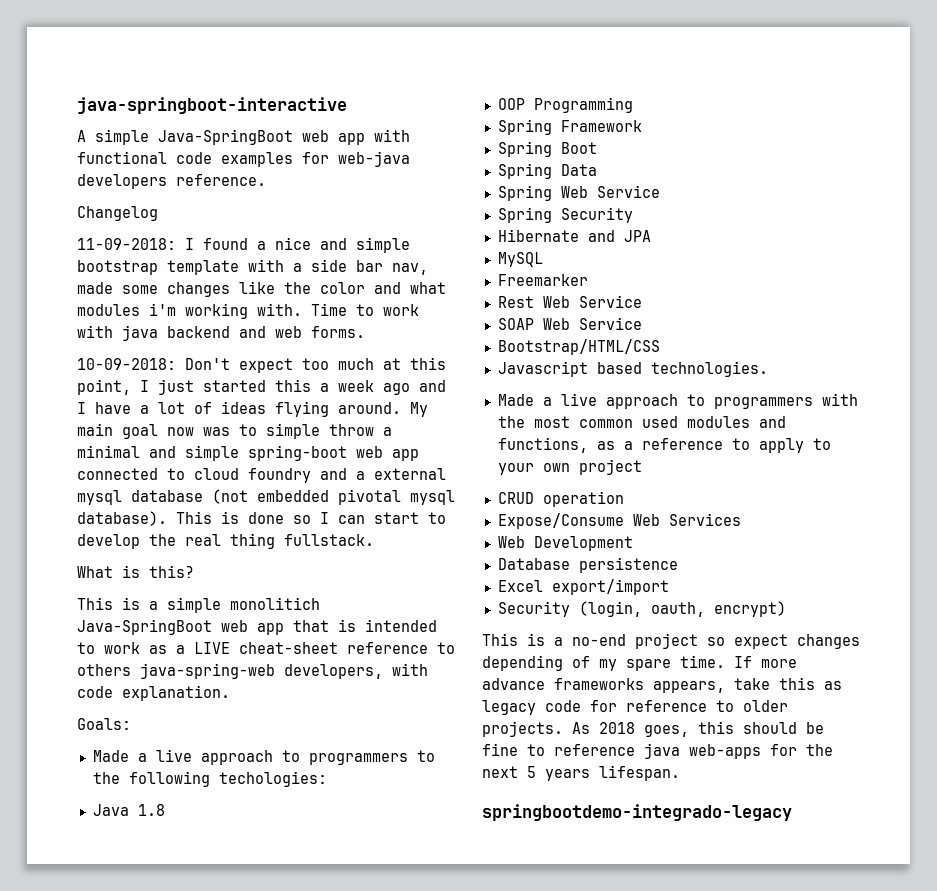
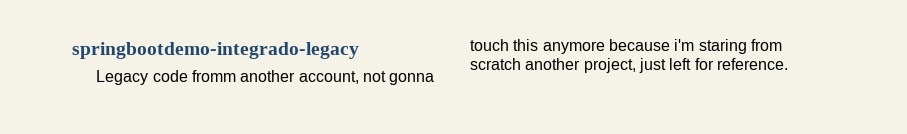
- java-springboot-interactive
- A simple Java-SpringBoot web app with functional code examples for web-java developers reference.
- Changelog
- 11-09-2018: I found a nice and simple bootstrap template with a side bar nav, made some changes like the color and what modules i'm working with. Time to work with java backend and web forms.
- 10-09-2018: Don't expect too much at this point, I just started this a week ago and I have a lot of ideas flying around. My main goal now was to simple throw a minimal and simple spring-boot web app connected to cloud foundry and a external mysql database (not embedded pivotal mysql database). This is done so I can start to develop the real thing fullstack.
- What is this?
- This is a simple monolitich Java-SpringBoot web app that is intended to work as a LIVE cheat-sheet reference to others java-spring-web developers, with code explanation.
- Goals:
- Made a live approach to programmers to the following techologies:
- Java 1.8
- OOP Programming
- Spring Framework
- Spring Boot
- Spring Data
- Spring Web Service
- Spring Security
- Hibernate and JPA
- MySQL
- Freemarker
- Rest Web Service
- SOAP Web Service
- Bootstrap/HTML/CSS
- Javascript based technologies.
- Made a live approach to programmers with the most common used modules and functions, as a reference to apply to your own project
- CRUD operation
- Expose/Consume Web Services
- Web Development
- Database persistence
- Excel export/import
- Security (login, oauth, encrypt)
- This is a no-end project so expect changes depending of my spare time. If more advance frameworks appears, take this as legacy code for reference to older projects. As 2018 goes, this should be fine to reference java web-apps for the next 5 years lifespan.
  springbootdemo-integrado-legacy
+ Legacy code fromm another account, not gonna touch this anymore because i'm staring from scratch another project, just left for reference.

